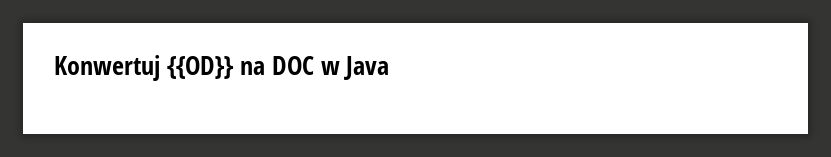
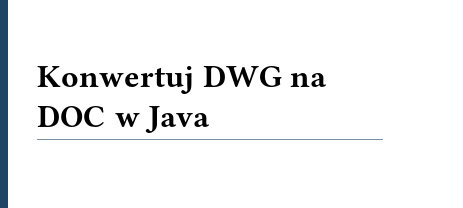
- Konwertuj {{OD}} na DOC w Java
+ Konwertuj DWG na DOC w Java

